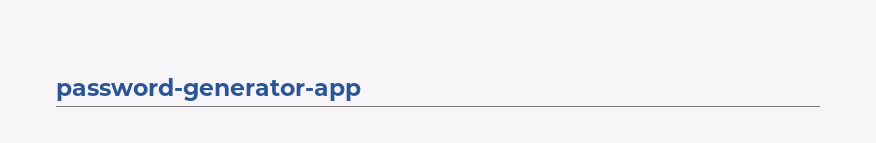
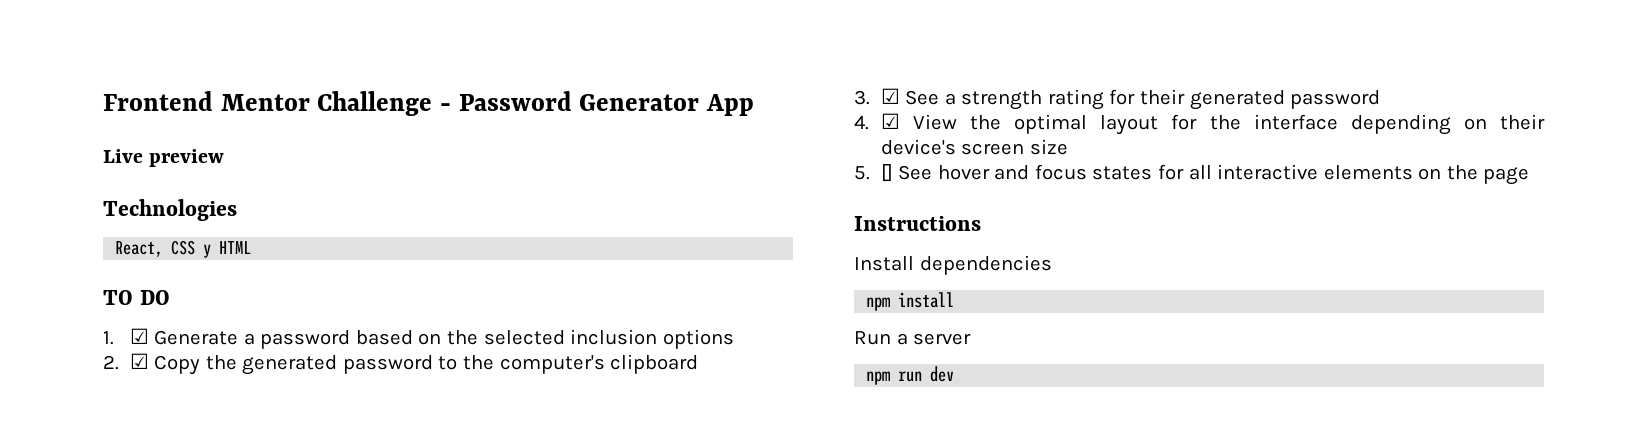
- password-generator-app
+ Frontend Mentor Challenge - Password Generator App
+ Live preview
+ Technologies
+ React, CSS y HTML
+ TO DO
+ 1. ☑ Generate a password based on the selected inclusion options
+ 2. ☑ Copy the generated password to the computer's clipboard
+ 3. ☑ See a strength rating for their generated password
+ 4. ☑ View the optimal layout for the interface depending on their device's screen size
+ 5. [] See hover and focus states for all interactive elements on the page
+ Instructions
+ Install dependencies
+ npm install
+ Run a server
+ npm run dev

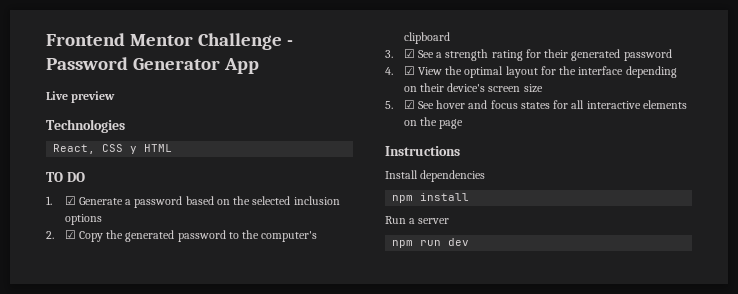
- 5. [] See hover and focus states for all interactive elements on the page
+ 5. ☑ See hover and focus states for all interactive elements on the page

